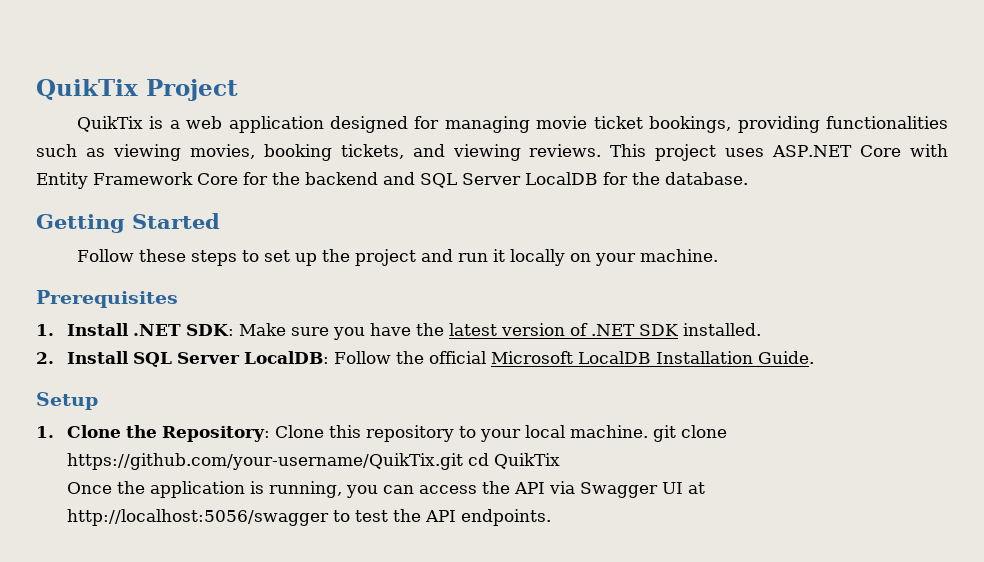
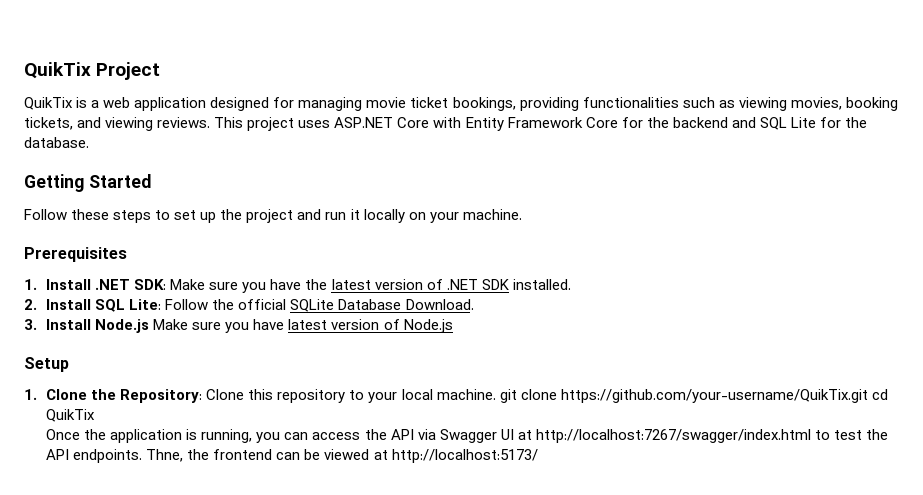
- This project uses ASP.NET Core with Entity Framework Core for the backend and SQL Server LocalDB for the database.
+ This project uses ASP.NET Core with Entity Framework Core for the backend and SQL Lite for the database.
- 2. Install SQL Server LocalDB: Follow the official Microsoft LocalDB Installation Guide.
+ 2. Install SQL Lite: Follow the official SQLite Database Download.
+ 3. Install Node.js Make sure you have latest version of Node.js
- Once the application is running, you can access the API via Swagger UI at http://localhost:5056/swagger to test the API endpoints.
+ Once the application is running, you can access the API via Swagger UI at http://localhost:7267/swagger/index.html to test the API endpoints.
+ Thne, the frontend can be viewed at http://localhost:5173/

